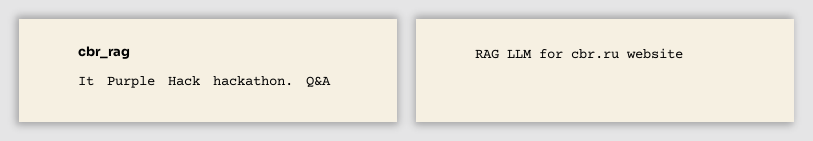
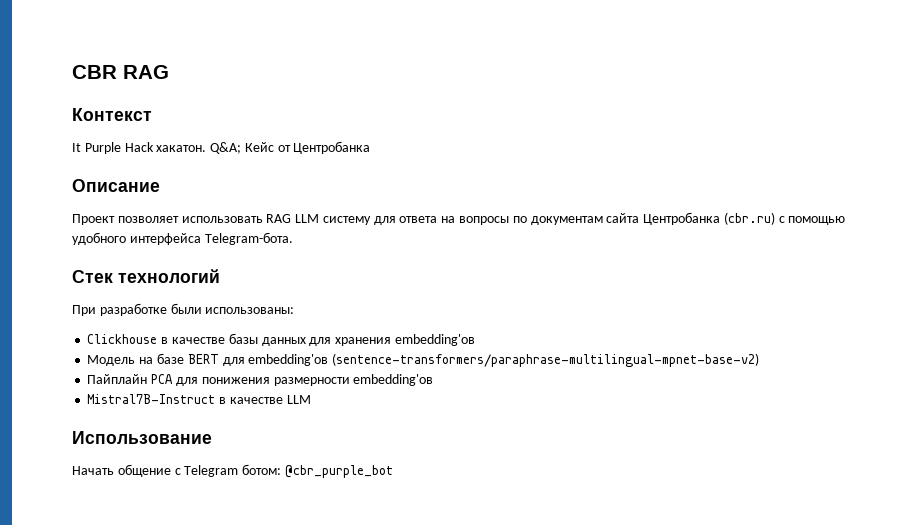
- cbr_rag
+ CBR RAG
+ Контекст
- It Purple Hack hackathon. Q&A RAG LLM for cbr.ru website
+ It Purple Hack хакатон. Q&A; Кейс от Центробанка
+ Описание
+ Проект позволяет использовать RAG LLM систему для ответа на вопросы по документам сайта Центробанка (cbr.ru) с помощью удобного интерфейса Telegram-бота.
+ Стек технологий
+ При разработке были использованы:
+ Clickhouse в качестве базы данных для хранения embedding'ов
+ Модель на базе BERT для embedding'ов (sentence-transformers/paraphrase-multilingual-mpnet-base-v2)
+ Пайплайн PCA для понижения размерности embedding'ов
+ Mistral7B-Instruct в качестве LLM
+ Использование
+ Начать общение с Telegram ботом: @cbr_purple_bot

